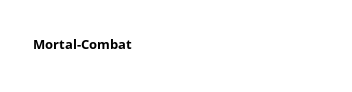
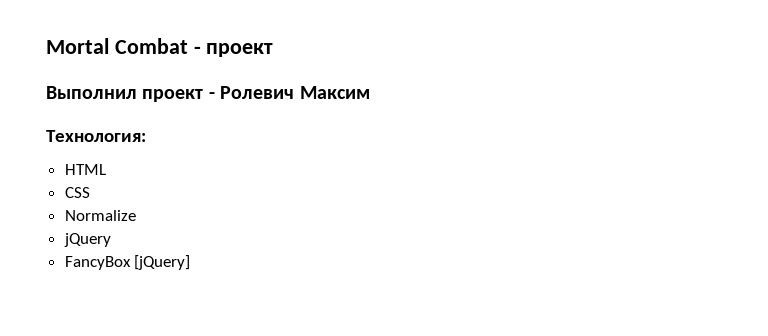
- Mortal-Combat
+ Mortal Combat - проект
+ Выполнил проект - Ролевич Максим
+ Технология:
+ HTML
+ CSS
+ Normalize
+ jQuery
+ FancyBox [jQuery]

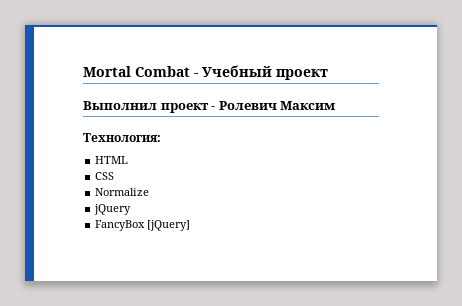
- Mortal Combat - проект
+ Mortal Combat - Учебный проект

